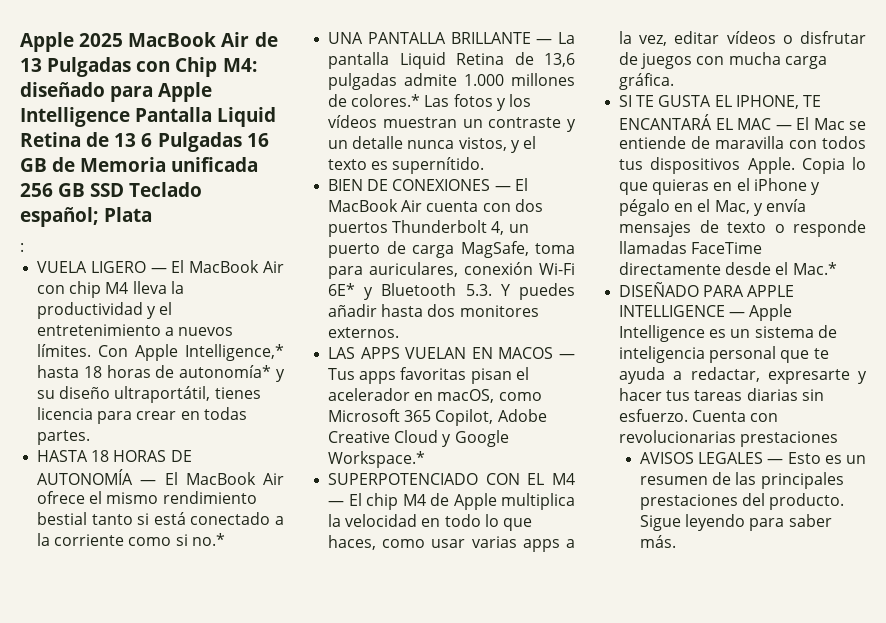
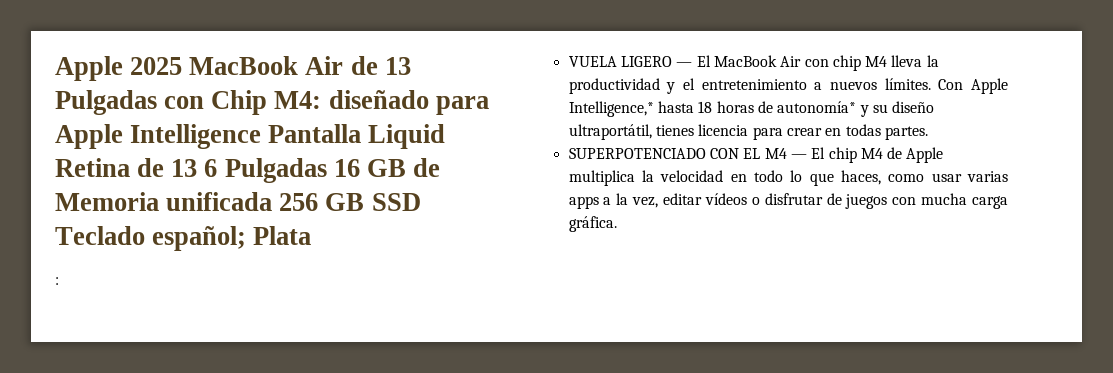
- HASTA 18 HORAS DE AUTONOMÍA — El MacBook Air ofrece el mismo rendimiento bestial tanto si está conectado a la corriente como si no.*
- UNA PANTALLA BRILLANTE — La pantalla Liquid Retina de 13,6 pulgadas admite 1.000 millones de colores.* Las fotos y los vídeos muestran un contraste y un detalle nunca vistos, y el texto es supernítido.
- BIEN DE CONEXIONES — El MacBook Air cuenta con dos puertos Thunderbolt 4, un puerto de carga MagSafe, toma para auriculares, conexión Wi-Fi 6E* y Bluetooth 5.3. Y puedes añadir hasta dos monitores externos.
- LAS APPS VUELAN EN MACOS — Tus apps favoritas pisan el acelerador en macOS, como Microsoft 365 Copilot, Adobe Creative Cloud y Google Workspace.*
- SI TE GUSTA EL IPHONE, TE ENCANTARÁ EL MAC — El Mac se entiende de maravilla con todos tus dispositivos Apple. Copia lo que quieras en el iPhone y pégalo en el Mac, y envía mensajes de texto o responde llamadas FaceTime directamente desde el Mac.*
- DISEÑADO PARA APPLE INTELLIGENCE — Apple Intelligence es un sistema de inteligencia personal que te ayuda a redactar, expresarte y hacer tus tareas diarias sin esfuerzo. Cuenta con revolucionarias prestaciones
- AVISOS LEGALES — Esto es un resumen de las principales prestaciones del producto. Sigue leyendo para saber más.

